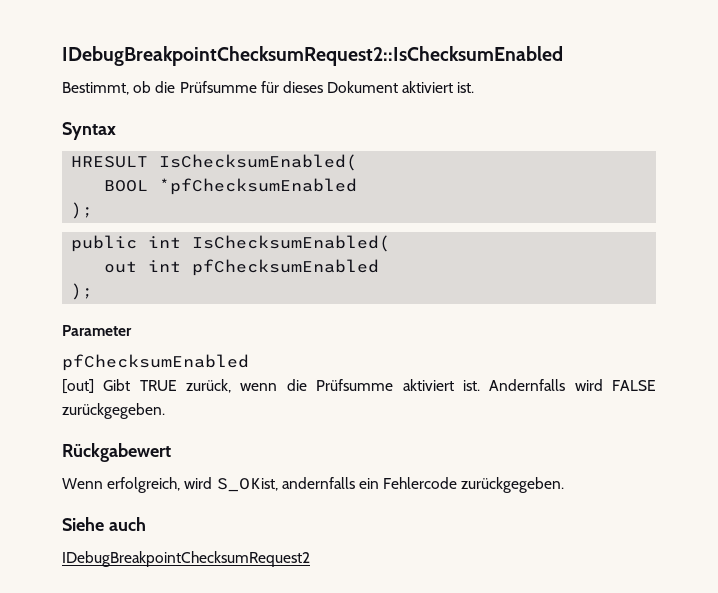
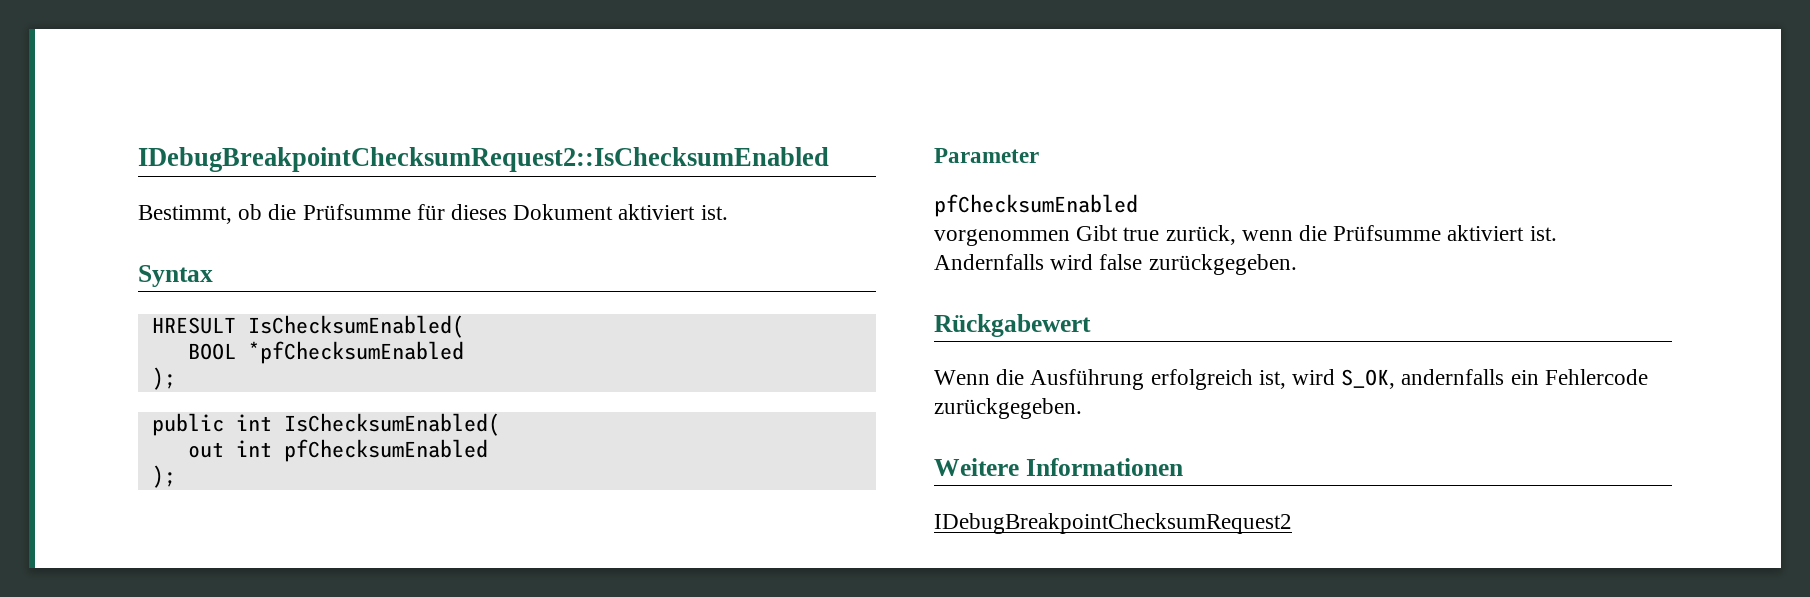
- [out] Gibt TRUE zurück, wenn die Prüfsumme aktiviert ist.
+ vorgenommen Gibt true zurück, wenn die Prüfsumme aktiviert ist.
- Andernfalls wird FALSE zurückgegeben.
+ Andernfalls wird false zurückgegeben.
- Wenn erfolgreich, wird S_OKist, andernfalls ein Fehlercode zurückgegeben.
+ Wenn die Ausführung erfolgreich ist, wird S_OK, andernfalls ein Fehlercode zurückgegeben.
- Siehe auch
+ Weitere Informationen

